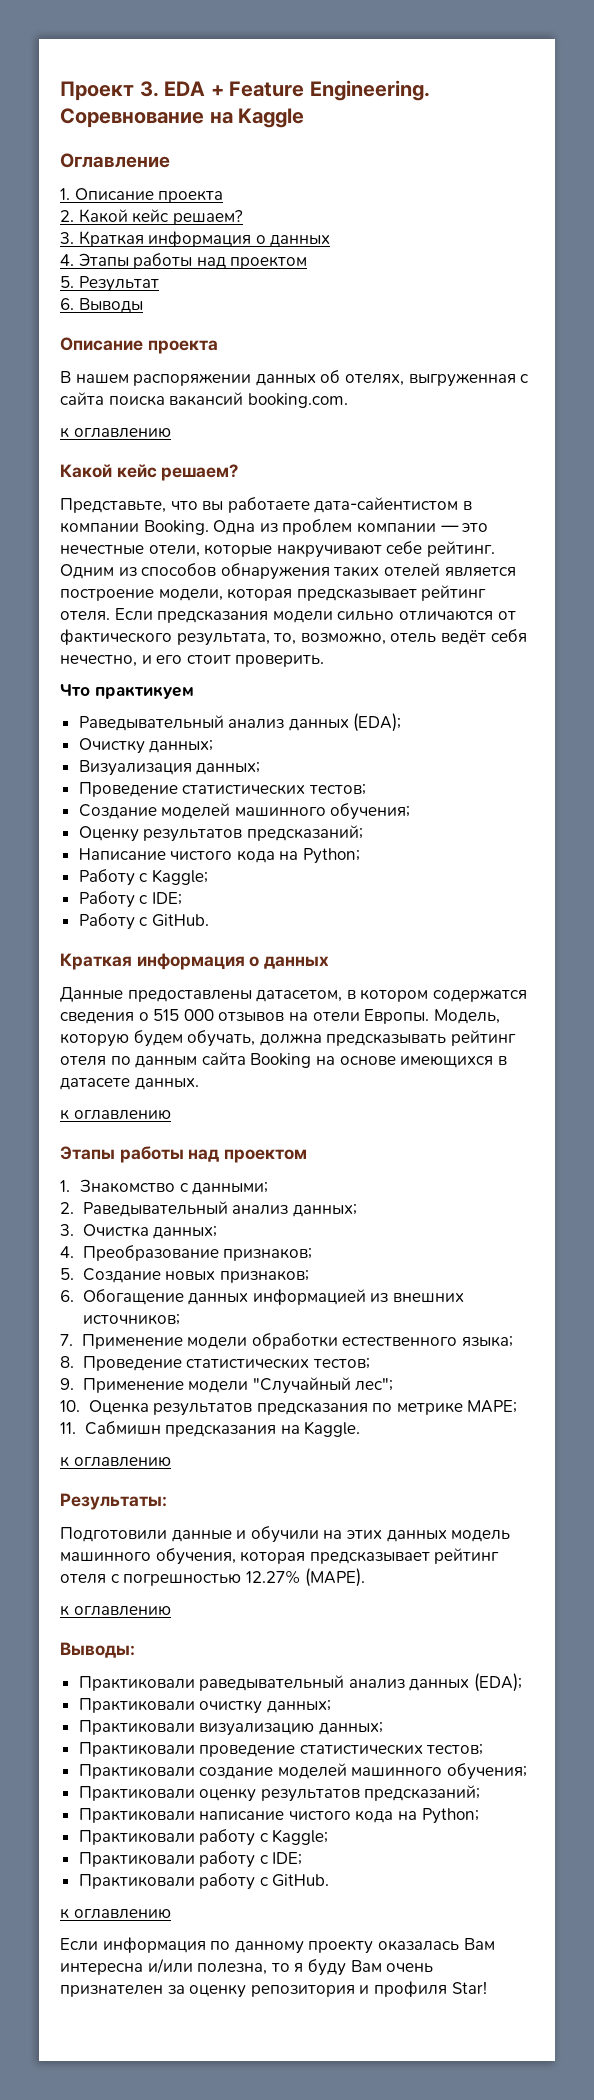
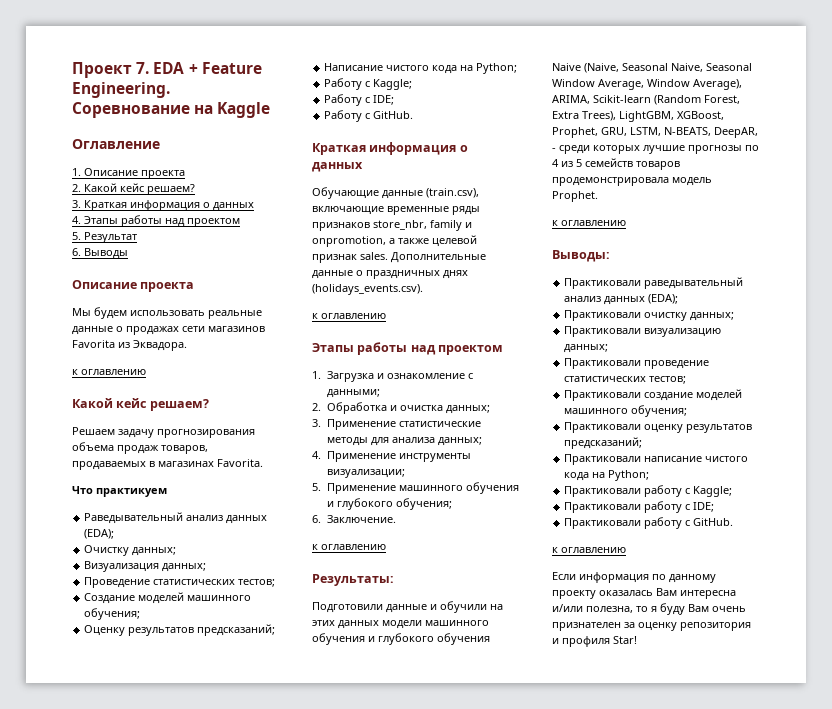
- Проект 3. EDA + Feature Engineering.
+ Проект 7. EDA + Feature Engineering.
- В нашем распоряжении данных об отелях, выгруженная с сайта поиска вакансий booking.com.
+ Мы будем использовать реальные данные о продажах сети магазинов Favorita из Эквадора.
- Представьте, что вы работаете дата-сайентистом в компании Booking. Одна из проблем компании — это нечестные отели, которые накручивают себе рейтинг. Одним из способов обнаружения таких отелей является построение модели, которая предсказывает рейтинг отеля. Если предсказания модели сильно отличаются от фактического результата, то, возможно, отель ведёт себя нечестно, и его стоит проверить.
+ Решаем задачу прогнозирования объема продаж товаров, продаваемых в магазинах Favorita.
- Данные предоставлены датасетом, в котором содержатся сведения о 515 000 отзывов на отели Европы. Модель, которую будем обучать, должна предсказывать рейтинг отеля по данным сайта Booking на основе имеющихся в датасете данных.
+ Обучающие данные (train.csv), включающие временные ряды признаков store_nbr, family и onpromotion, а также целевой признак sales. Дополнительные данные о праздничных днях (holidays_events.csv).
- 1. Знакомство с данными;
+ 1. Загрузка и ознакомление с данными;
- 2. Раведывательный анализ данных;
+ 2. Обработка и очистка данных;
- 3. Очистка данных;
- 4. Преобразование признаков;
- 5. Создание новых признаков;
- 6. Обогащение данных информацией из внешних источников;
- 7. Применение модели обработки естественного языка;
- 8. Проведение статистических тестов;
- 9. Применение модели "Случайный лес";
- 10. Оценка результатов предсказания по метрике MAPE;
- 11. Сабмишн предсказания на Kaggle.
+ 3. Применение статистические методы для анализа данных;
+ 4. Применение инструменты визуализации;
+ 5. Применение машинного обучения и глубокого обучения;
+ 6. Заключение.
- Подготовили данные и обучили на этих данных модель машинного обучения, которая предсказывает рейтинг отеля с погрешностью 12.27% (MAPE).
+ Подготовили данные и обучили на этих данных модели машинного обучения и глубокого обучения Naive (Naive, Seasonal Naive, Seasonal Window Average, Window Average), ARIMA, Scikit-learn (Random Forest, Extra Trees), LightGBM, XGBoost, Prophet, GRU, LSTM, N-BEATS, DeepAR, - среди которых лучшие прогнозы по 4 из 5 семейств товаров продемонстрировала модель Prophet.

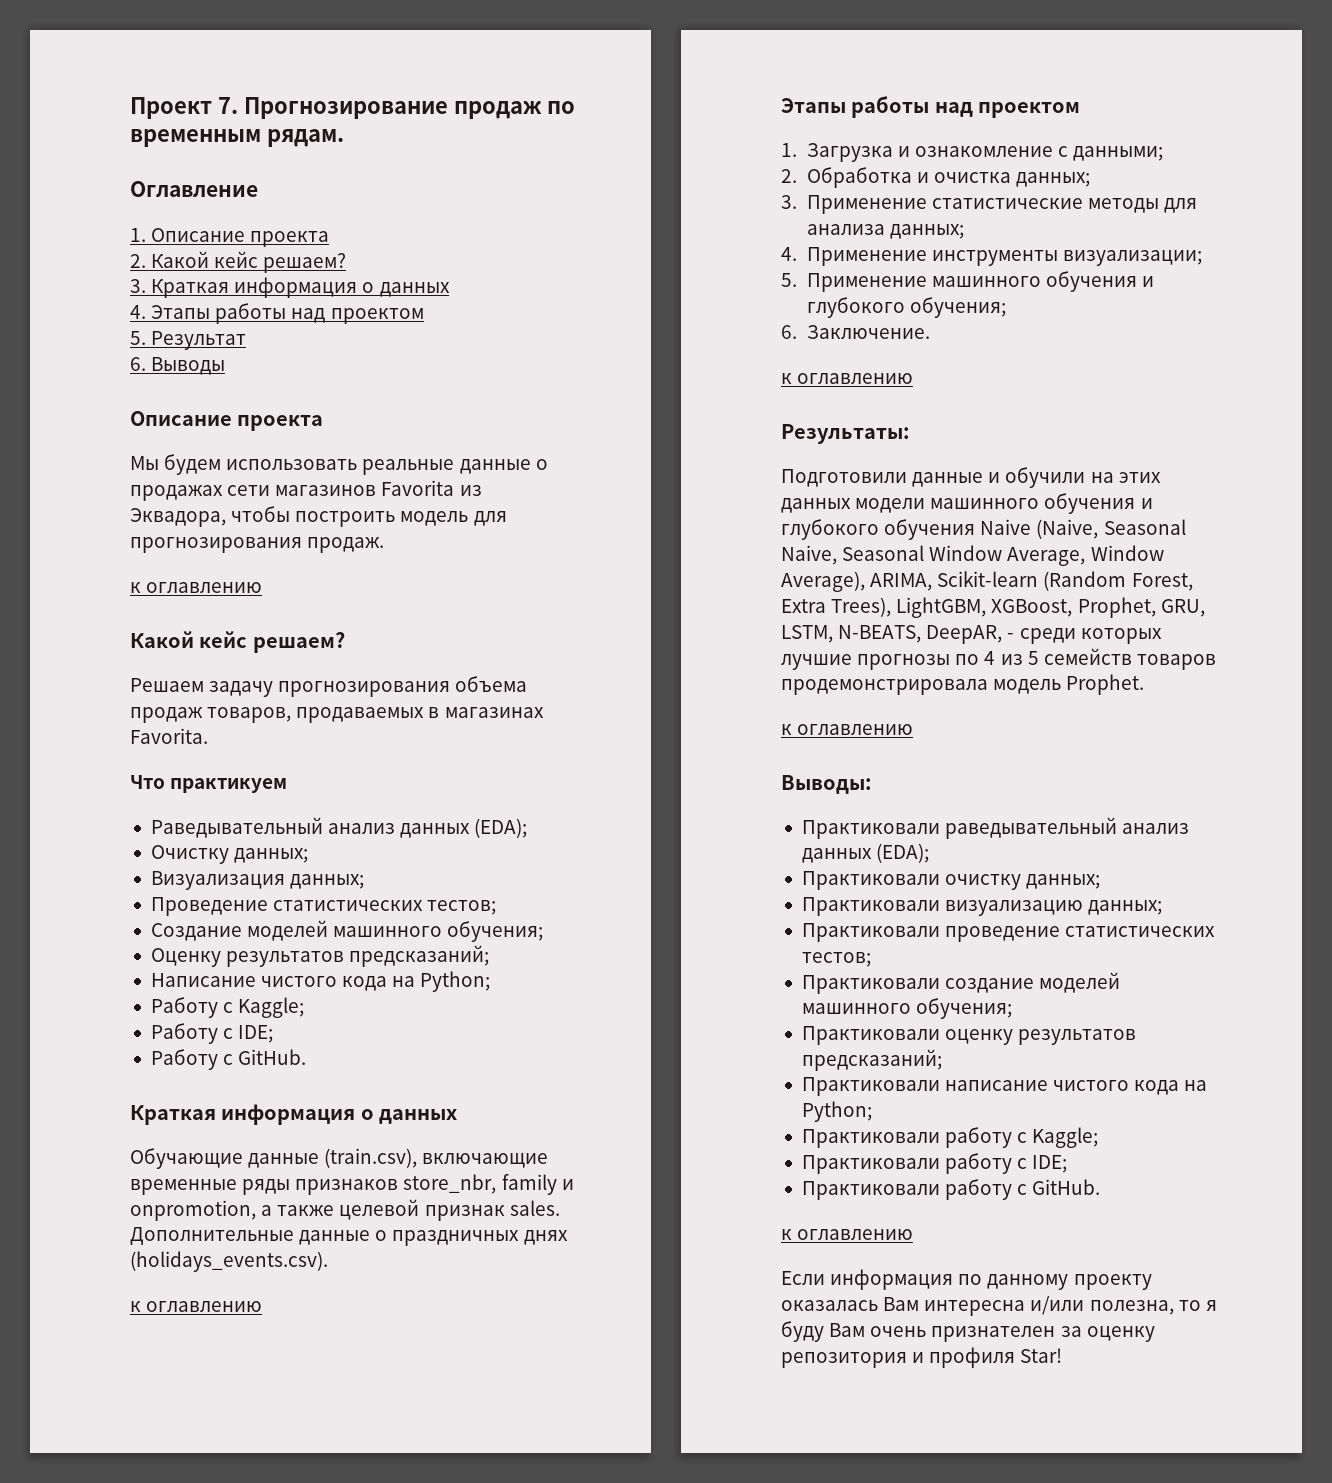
- Проект 7. EDA + Feature Engineering. Соревнование на Kaggle
+ Проект 7. Прогнозирование продаж по временным рядам.
- Мы будем использовать реальные данные о продажах сети магазинов Favorita из Эквадора.
+ Мы будем использовать реальные данные о продажах сети магазинов Favorita из Эквадора, чтобы построить модель для прогнозирования продаж.

